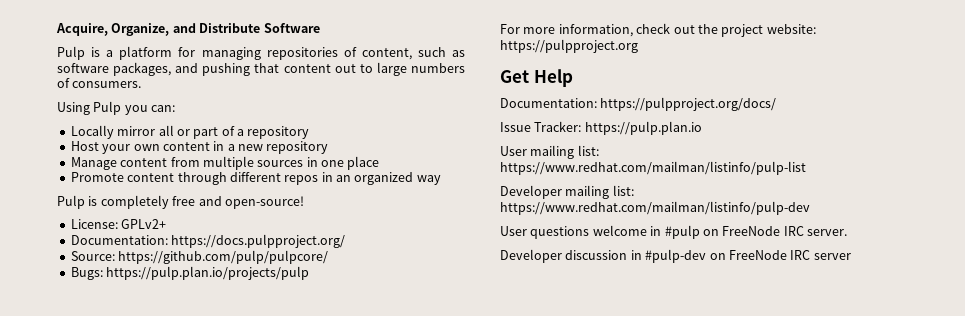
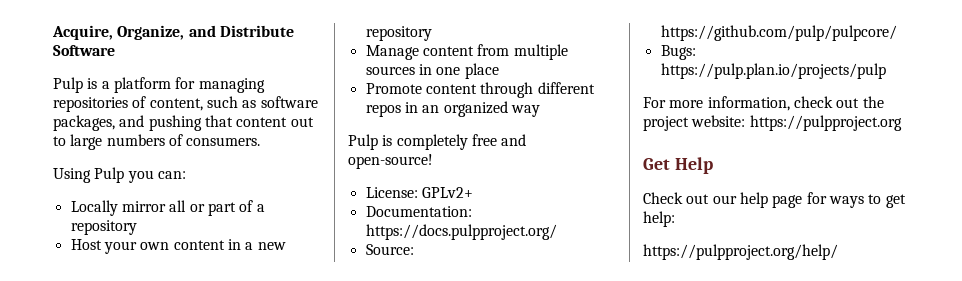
- Documentation: https://pulpproject.org/docs/
- Issue Tracker: https://pulp.plan.io
- User mailing list: https://www.redhat.com/mailman/listinfo/pulp-list
- Developer mailing list: https://www.redhat.com/mailman/listinfo/pulp-dev
- User questions welcome in #pulp on FreeNode IRC server.
- Developer discussion in #pulp-dev on FreeNode IRC server
+ Check out our help page for ways to get help:
+ https://pulpproject.org/help/

